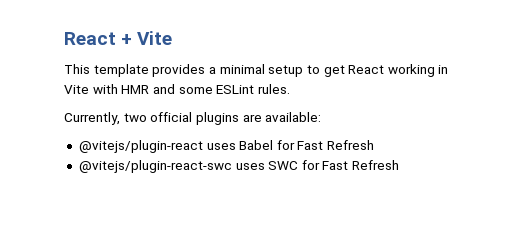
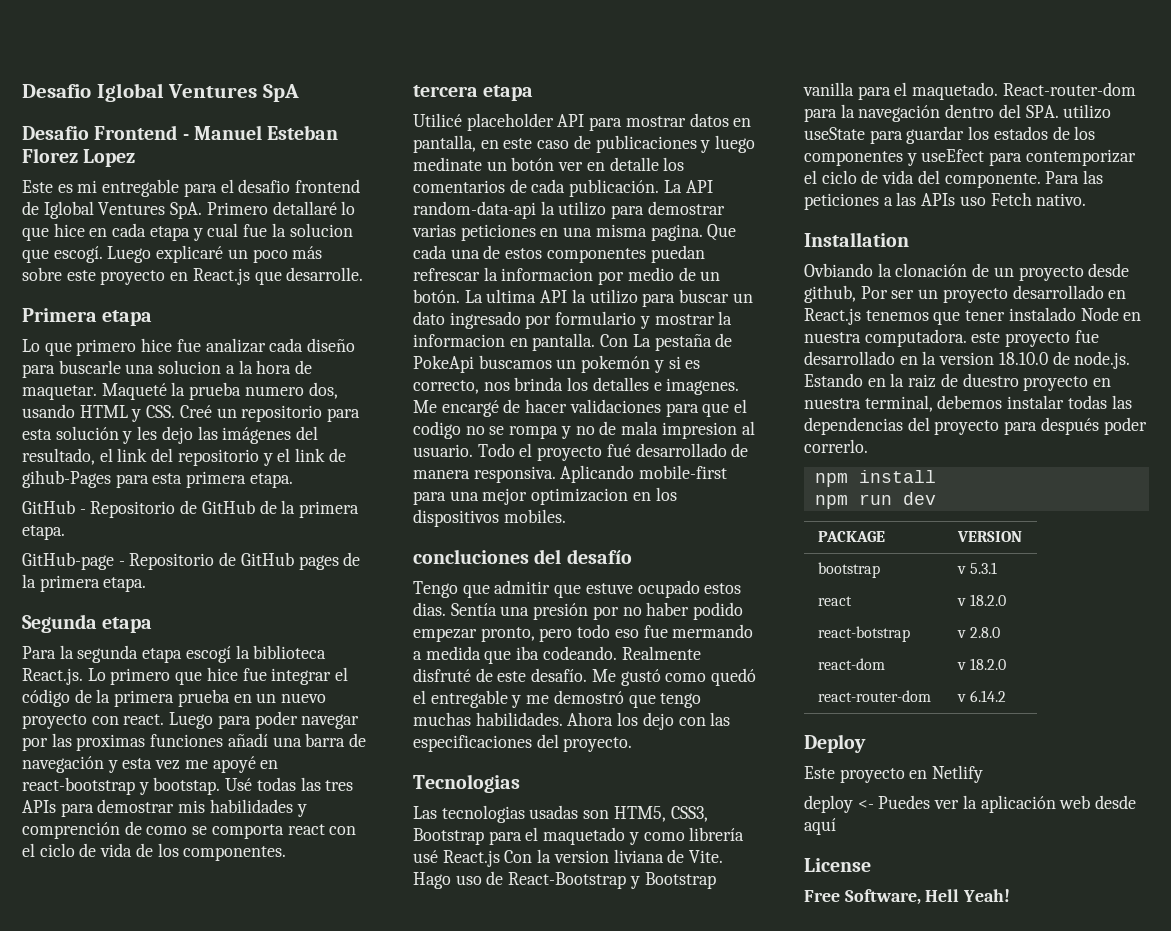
- React + Vite
- This template provides a minimal setup to get React working in Vite with HMR and some ESLint rules.
- Currently, two official plugins are available:
- @vitejs/plugin-react uses Babel for Fast Refresh
- @vitejs/plugin-react-swc uses SWC for Fast Refresh
+ Desafio Iglobal Ventures SpA
+ Desafio Frontend - Manuel Esteban Florez Lopez
+ Este es mi entregable para el desafio frontend de Iglobal Ventures SpA. Primero detallaré lo que hice en cada etapa y cual fue la solucion que escogí. Luego explicaré un poco más sobre este proyecto en React.js que desarrolle.
+ Primera etapa
+ Lo que primero hice fue analizar cada diseño para buscarle una solucion a la hora de maquetar. Maqueté la prueba numero dos, usando HTML y CSS. Creé un repositorio para esta solución y les dejo las imágenes del resultado, el link del repositorio y el link de gihub-Pages para esta primera etapa.
+ GitHub - Repositorio de GitHub de la primera etapa.
+ GitHub-page - Repositorio de GitHub pages de la primera etapa.
+ Segunda etapa
+ Para la segunda etapa escogí la biblioteca React.js. Lo primero que hice fue integrar el código de la primera prueba en un nuevo proyecto con react. Luego para poder navegar por las proximas funciones añadí una barra de navegación y esta vez me apoyé en react-bootstrap y bootstap. Usé todas las tres APIs para demostrar mis habilidades y comprención de como se comporta react con el ciclo de vida de los componentes.
+ tercera etapa
+ Utilicé placeholder API para mostrar datos en pantalla, en este caso de publicaciones y luego medinate un botón ver en detalle los comentarios de cada publicación. La API random-data-api la utilizo para demostrar varias peticiones en una misma pagina. Que cada una de estos componentes puedan refrescar la informacion por medio de un botón. La ultima API la utilizo para buscar un dato ingresado por formulario y mostrar la informacion en pantalla. Con La pestaña de PokeApi buscamos un pokemón y si es correcto, nos brinda los detalles e imagenes. Me encargé de hacer validaciones para que el codigo no se rompa y no de mala impresion al usuario. Todo el proyecto fué desarrollado de manera responsiva. Aplicando mobile-first para una mejor optimizacion en los dispositivos mobiles.
+ concluciones del desafío
+ Tengo que admitir que estuve ocupado estos dias. Sentía una presión por no haber podido empezar pronto, pero todo eso fue mermando a medida que iba codeando. Realmente disfruté de este desafío. Me gustó como quedó el entregable y me demostró que tengo muchas habilidades. Ahora los dejo con las especificaciones del proyecto.
+ Tecnologias
+ Las tecnologias usadas son HTM5, CSS3, Bootstrap para el maquetado y como librería usé React.js Con la version liviana de Vite. Hago uso de React-Bootstrap y Bootstrap vanilla para el maquetado. React-router-dom para la navegación dentro del SPA. utilizo useState para guardar los estados de los componentes y useEfect para contemporizar el ciclo de vida del componente. Para las peticiones a las APIs uso Fetch nativo.
+ Installation
+ Ovbiando la clonación de un proyecto desde github, Por ser un proyecto desarrollado en React.js tenemos que tener instalado Node en nuestra computadora. este proyecto fue desarrollado en la version 18.10.0 de node.js. Estando en la raiz de duestro proyecto en nuestra terminal, debemos instalar todas las dependencias del proyecto para después poder correrlo.
+ npm install
+ npm run dev
+ PACKAGE | VERSION
+ bootstrap | v 5.3.1
+ react | v 18.2.0
+ react-botstrap | v 2.8.0
+ react-dom | v 18.2.0
+ react-router-dom | v 6.14.2
+ Deploy
+ Este proyecto en Netlify
+ deploy <- Puedes ver la aplicación web desde aquí
+ License
+ Free Software, Hell Yeah!

